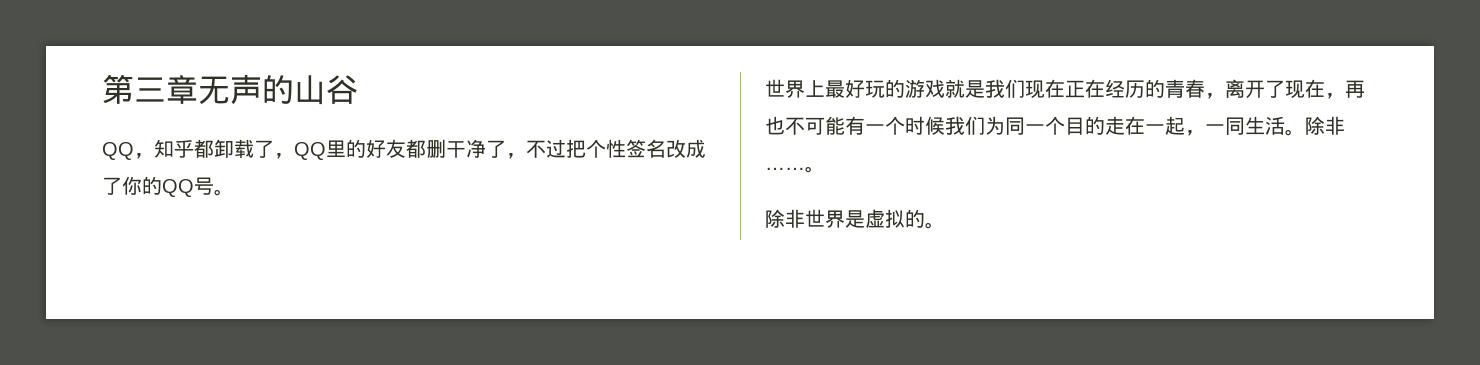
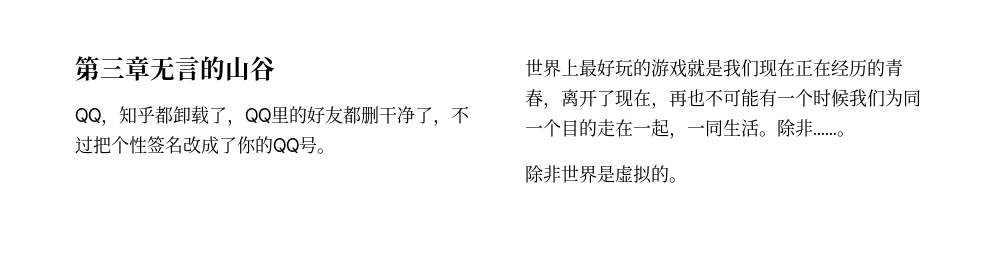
- 第三章无声的山谷
+ 第三章无言的山谷

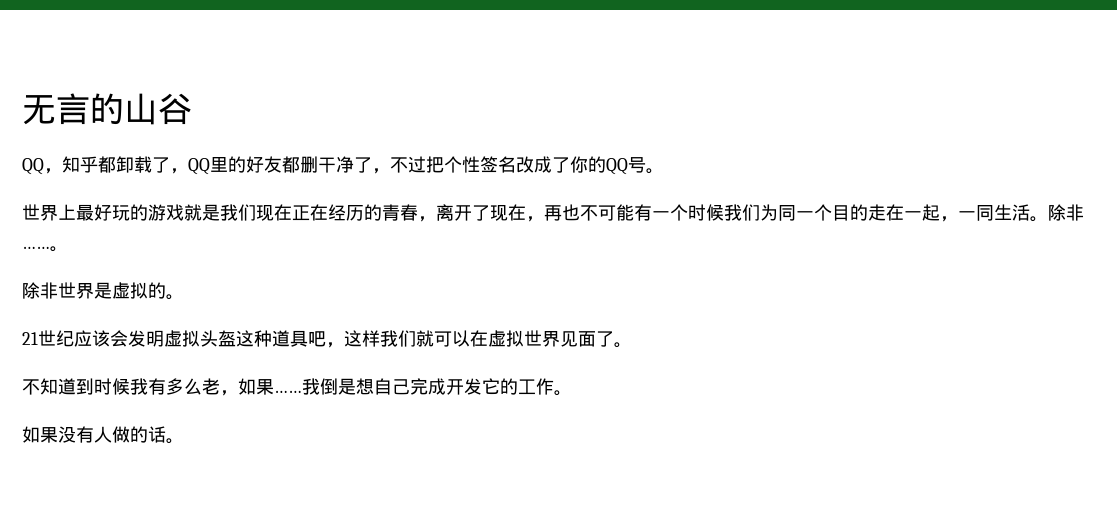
- 第三章无言的山谷
+ 无言的山谷
+ 21世纪应该会发明虚拟头盔这种道具吧，这样我们就可以在虚拟世界见面了。
+ 不知道到时候我有多么老，如果……我倒是想自己完成开发它的工作。
+ 如果没有人做的话。

